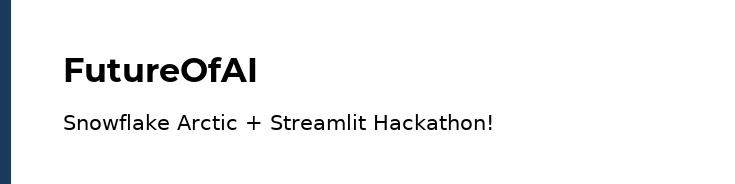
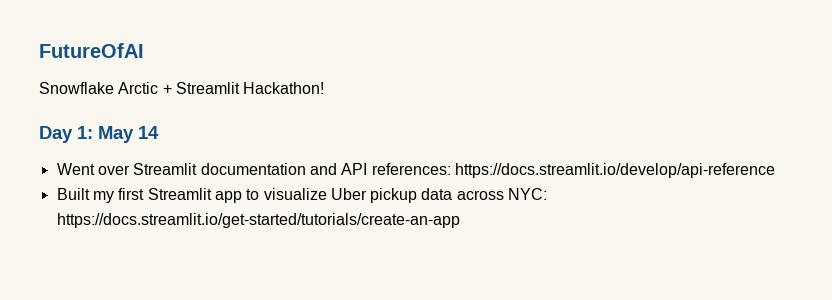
+ Day 1: May 14
+ Went over Streamlit documentation and API references: https://docs.streamlit.io/develop/api-reference
+ Built my first Streamlit app to visualize Uber pickup data across NYC: https://docs.streamlit.io/get-started/tutorials/create-an-app

